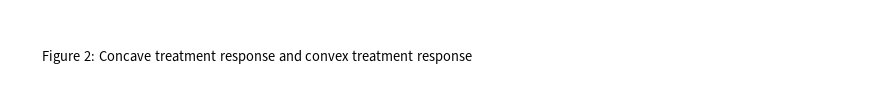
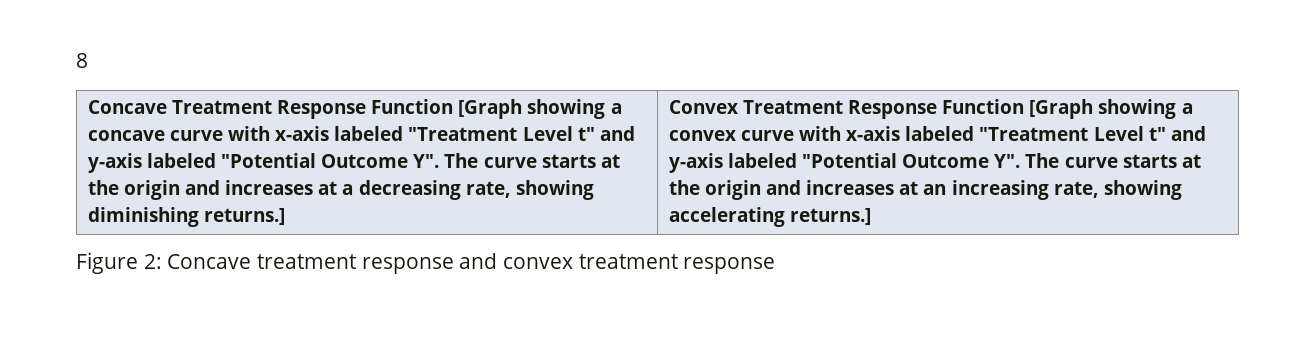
+ 8
+ Concave Treatment Response Function [Graph showing a concave curve with x-axis labeled "Treatment Level t" and y-axis labeled "Potential Outcome Y". The curve starts at the origin and increases at a decreasing rate, showing diminishing returns.] | Convex Treatment Response Function [Graph showing a convex curve with x-axis labeled "Treatment Level t" and y-axis labeled "Potential Outcome Y". The curve starts at the origin and increases at an increasing rate, showing accelerating returns.]

